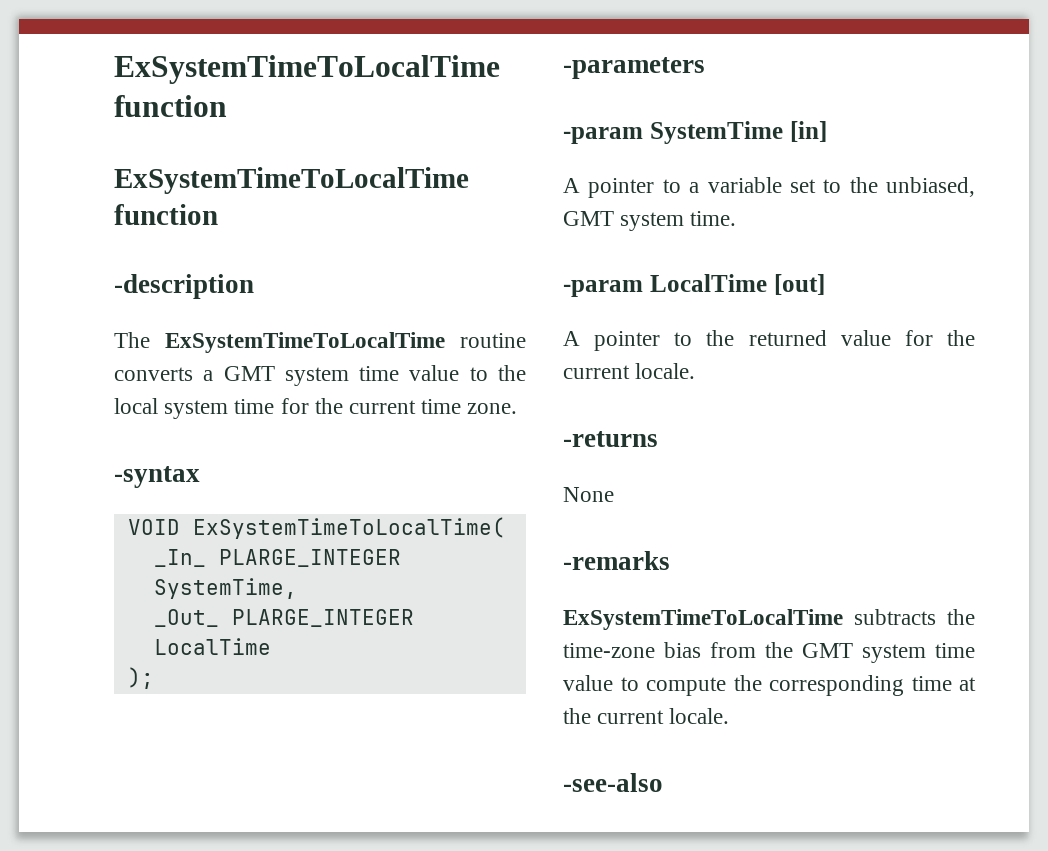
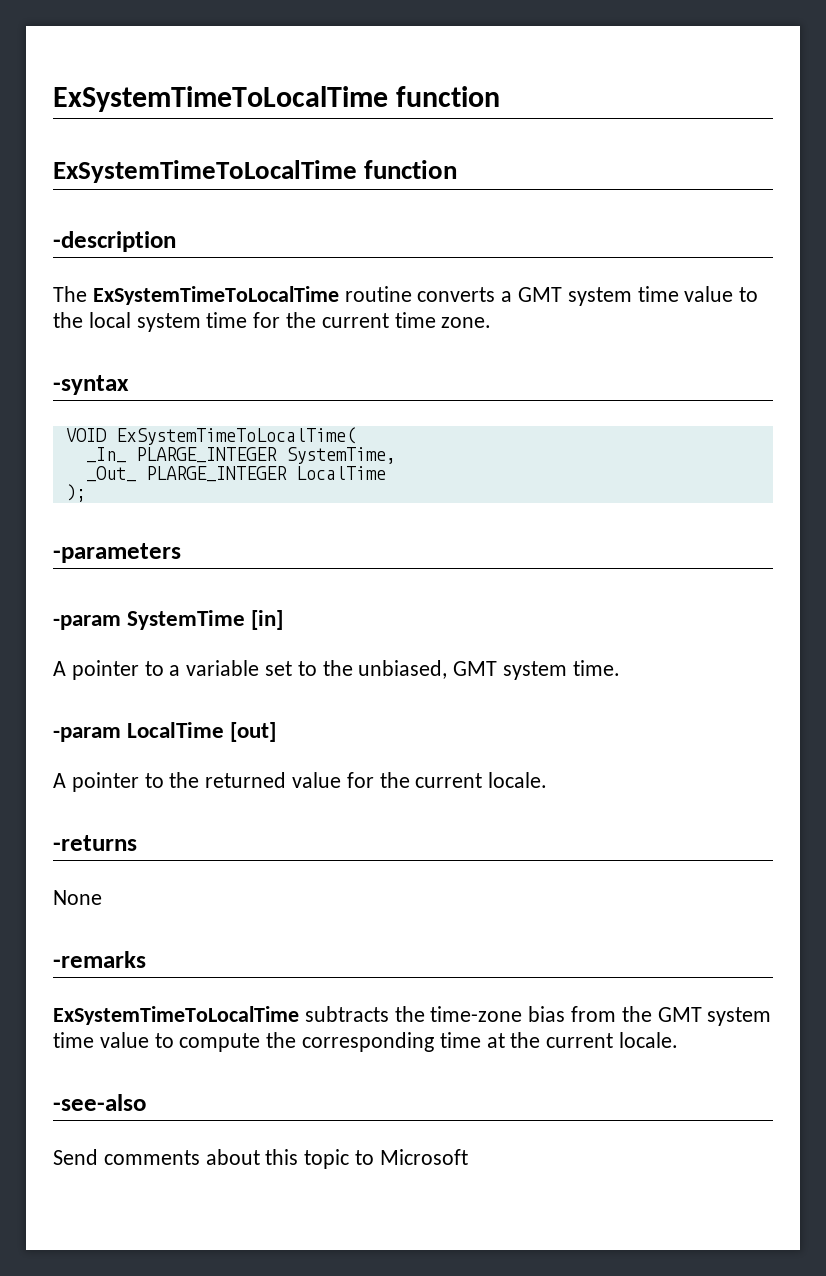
+ Send comments about this topic to Microsoft

